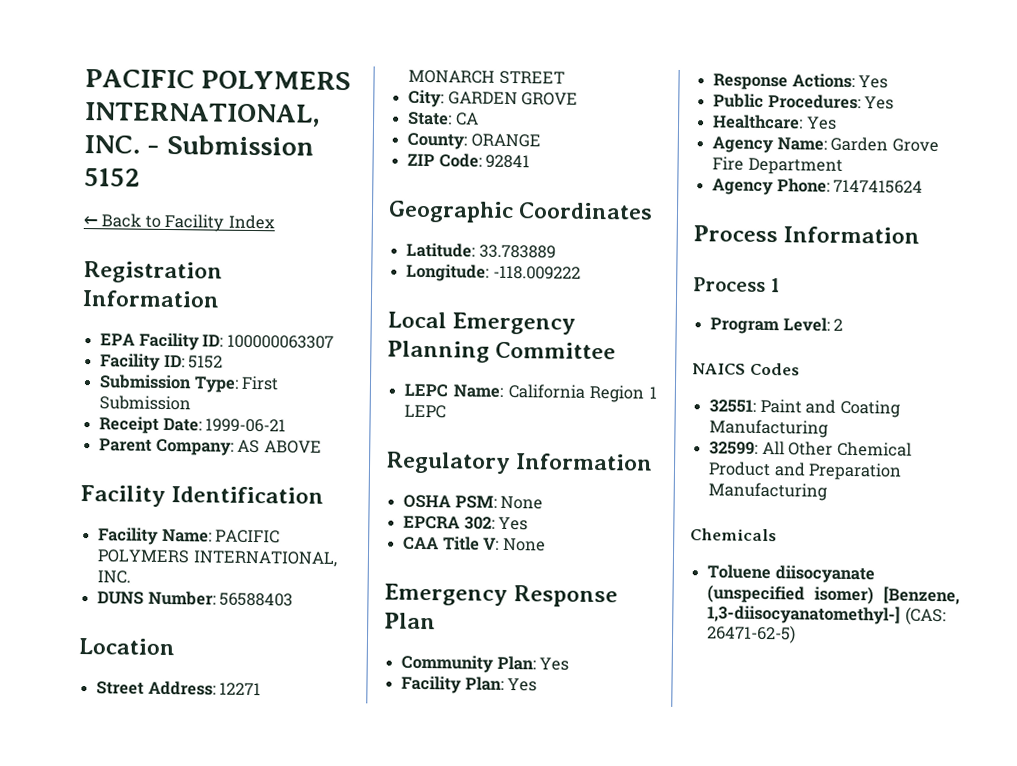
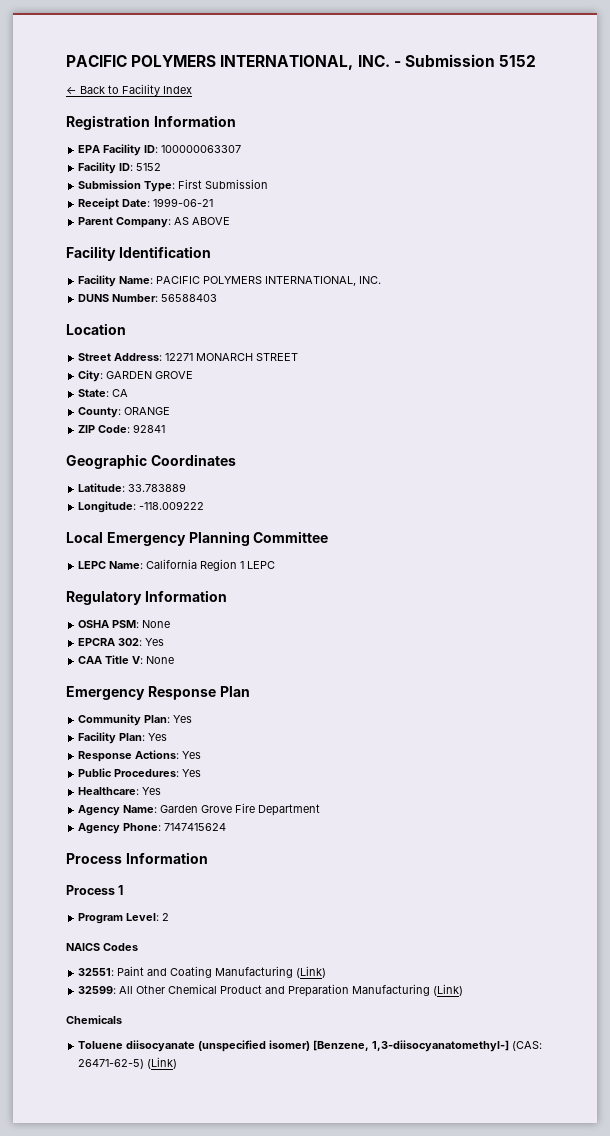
- 32551: Paint and Coating Manufacturing
+ 32551: Paint and Coating Manufacturing (Link)
- 32599: All Other Chemical Product and Preparation Manufacturing
+ 32599: All Other Chemical Product and Preparation Manufacturing (Link)
- Toluene diisocyanate (unspecified isomer) [Benzene, 1,3-diisocyanatomethyl-] (CAS: 26471-62-5)
+ Toluene diisocyanate (unspecified isomer) [Benzene, 1,3-diisocyanatomethyl-] (CAS: 26471-62-5) (Link)

